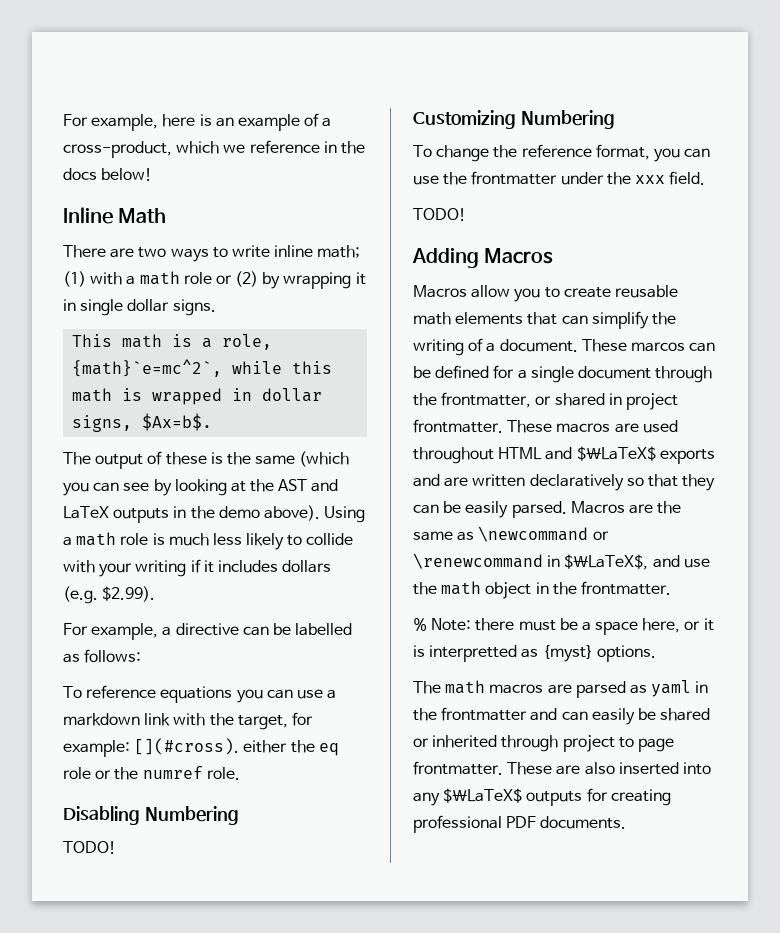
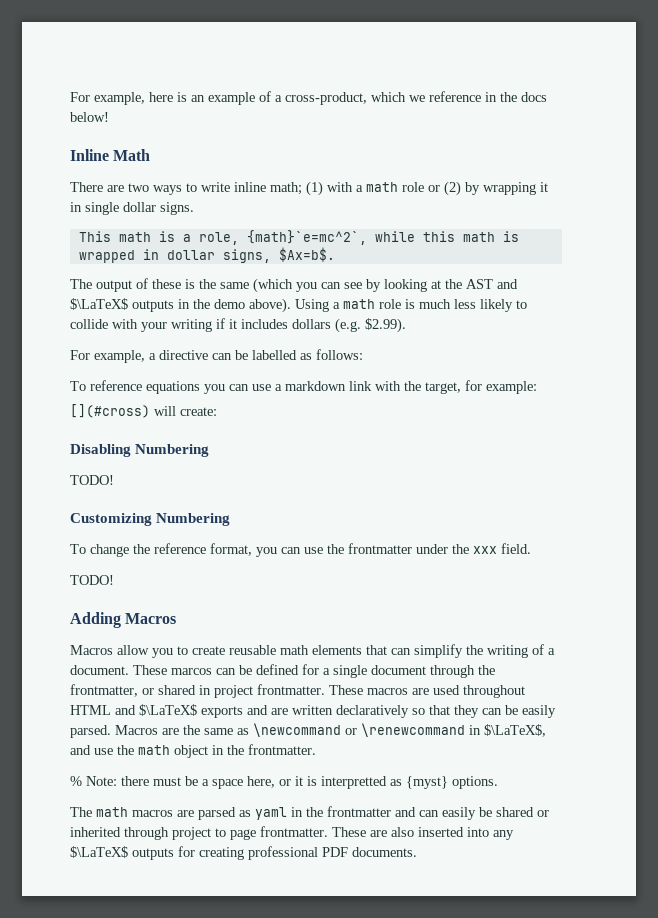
- The output of these is the same (which you can see by looking at the AST and LaTeX outputs in the demo above).
+ The output of these is the same (which you can see by looking at the AST and $\LaTeX$ outputs in the demo above).
- To reference equations you can use a markdown link with the target, for example: [](#cross). either the eq role or the numref role.
+ To reference equations you can use a markdown link with the target, for example:
+ [](#cross) will create:

